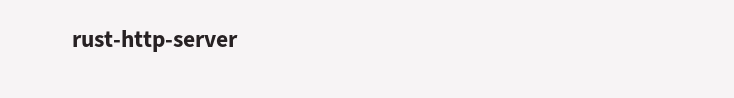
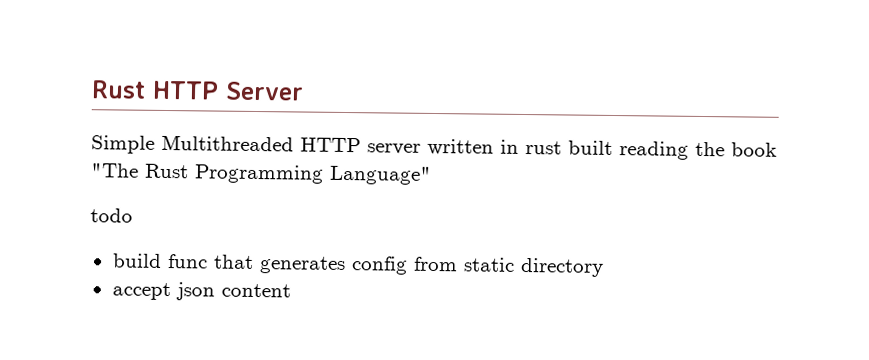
- rust-http-server
+ Rust HTTP Server
+ Simple Multithreaded HTTP server written in rust built reading the book "The Rust Programming Language"
+ todo
+ build func that generates config from static directory
+ accept json content

